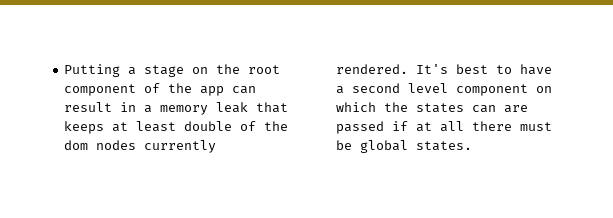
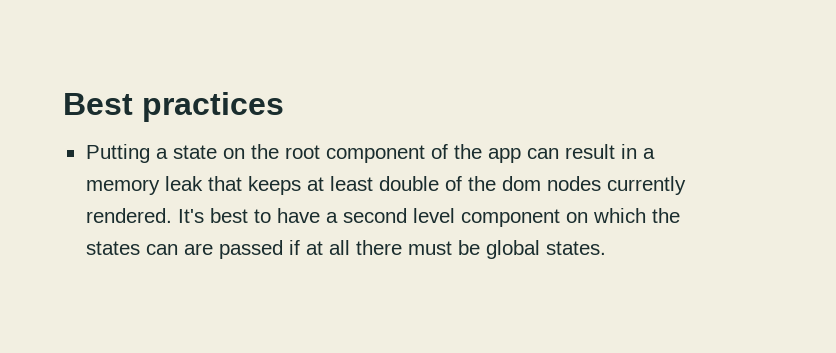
+ Best practices
- Putting a stage on the root component of the app can result in a memory leak that keeps at least double of the dom nodes currently rendered.
+ Putting a state on the root component of the app can result in a memory leak that keeps at least double of the dom nodes currently rendered.

